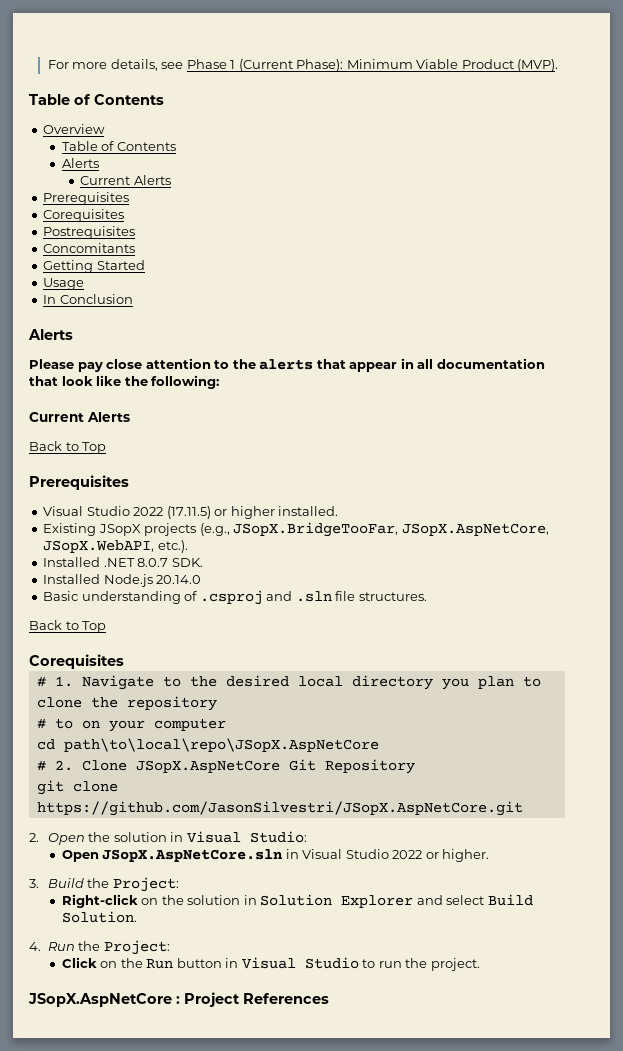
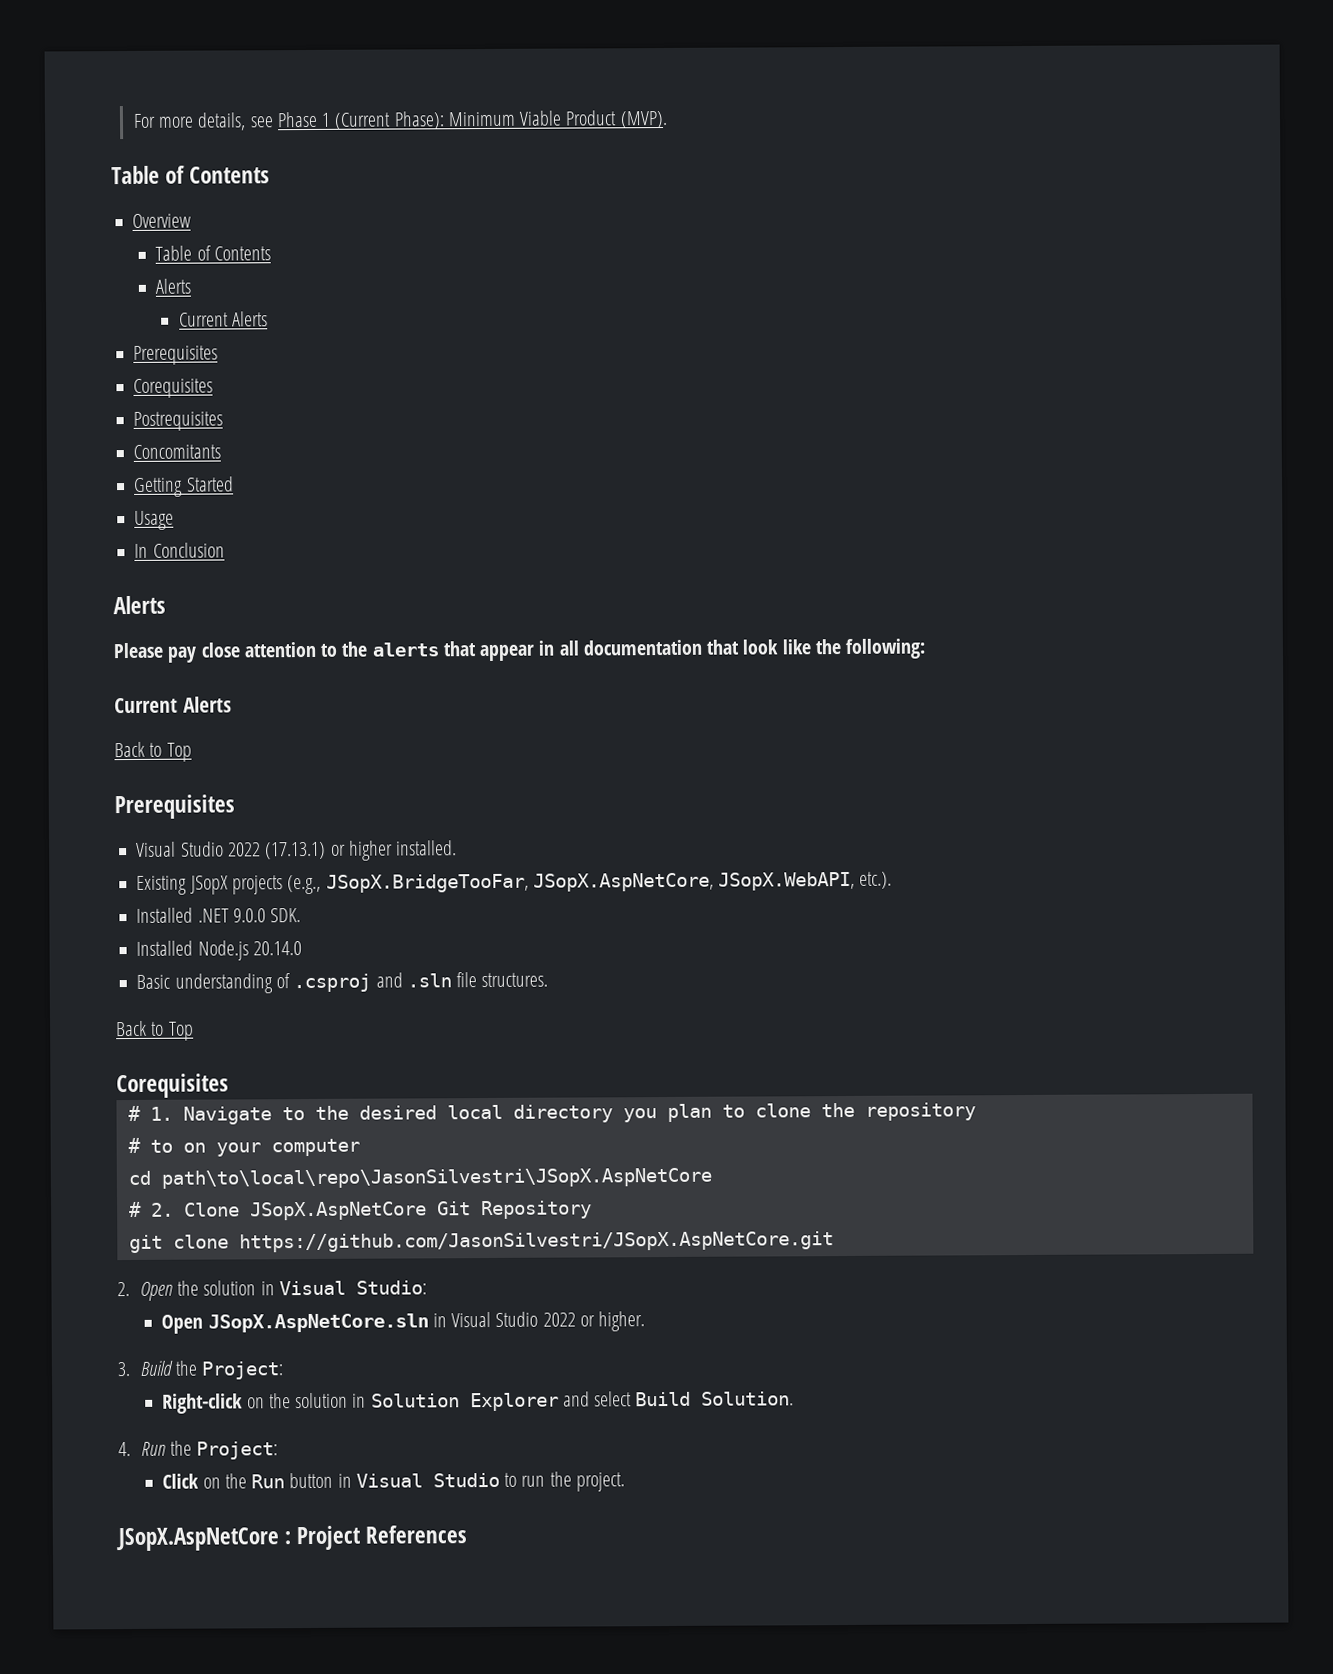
- Visual Studio 2022 (17.11.5) or higher installed.
+ Visual Studio 2022 (17.13.1) or higher installed.
- Installed .NET 8.0.7 SDK.
+ Installed .NET 9.0.0 SDK.
- cd path\to\local\repo\JSopX.AspNetCore
+ cd path\to\local\repo\JasonSilvestri\JSopX.AspNetCore

